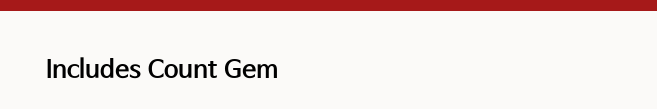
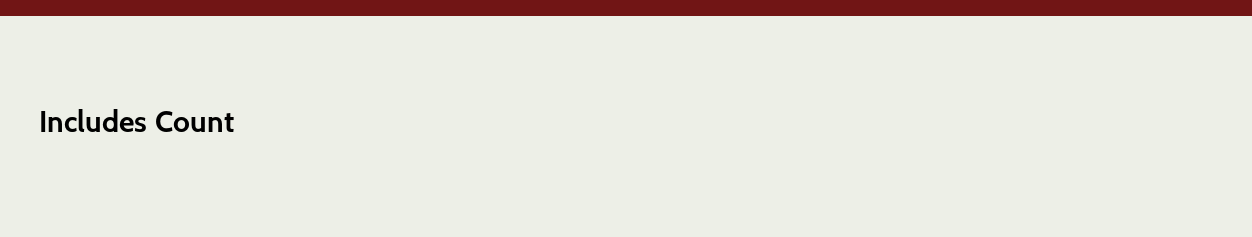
- Includes Count Gem
+ Includes Count

